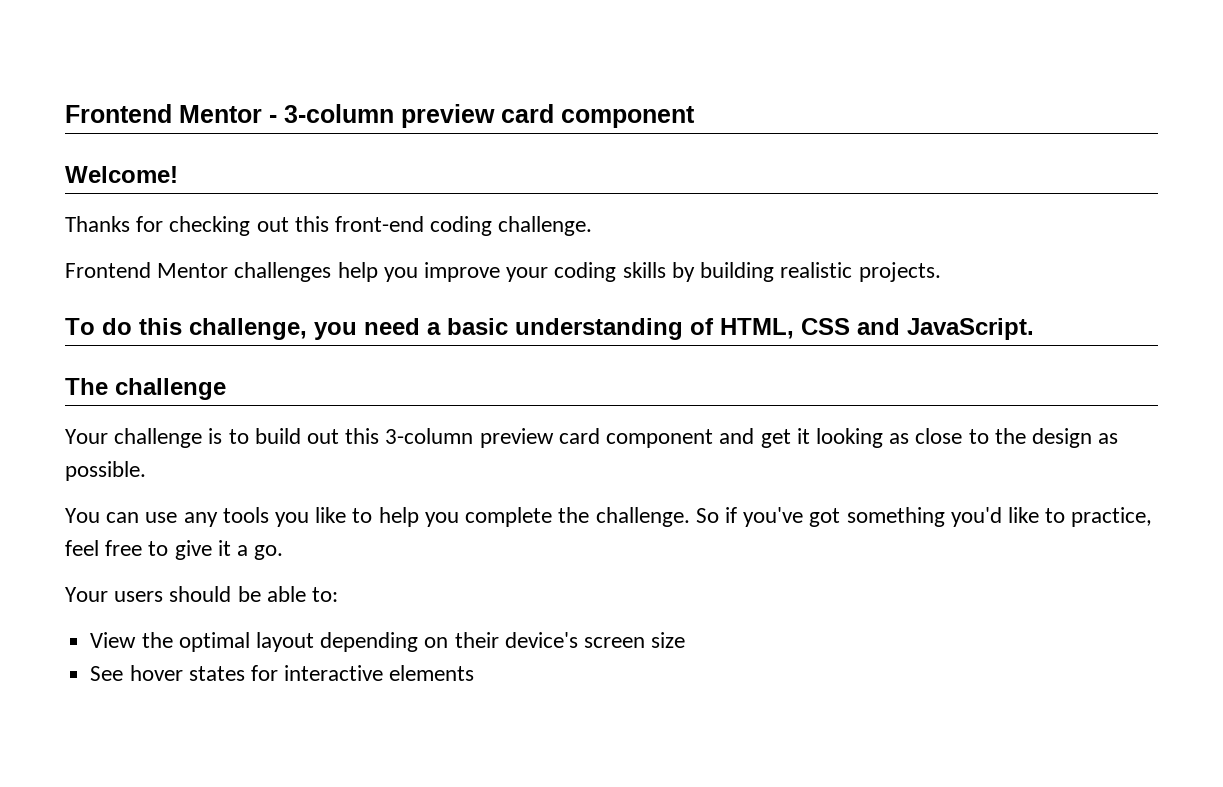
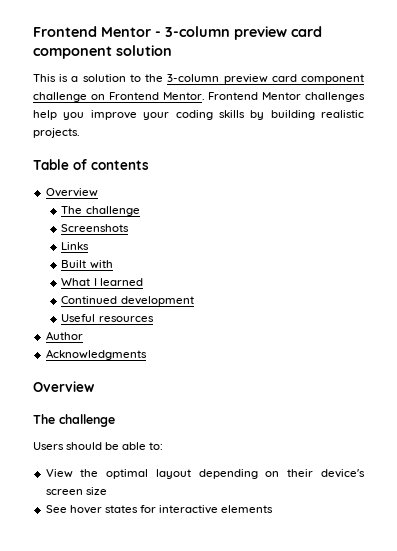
- Frontend Mentor - 3-column preview card component
- Welcome!
- Thanks for checking out this front-end coding challenge.
- Frontend Mentor challenges help you improve your coding skills by building realistic projects.
+ Frontend Mentor - 3-column preview card component solution
+ This is a solution to the 3-column preview card component challenge on Frontend Mentor. Frontend Mentor challenges help you improve your coding skills by building realistic projects.
- To do this challenge, you need a basic understanding of HTML, CSS and JavaScript.
+ Table of contents
+ Overview
  The challenge
- Your challenge is to build out this 3-column preview card component and get it looking as close to the design as possible.
- You can use any tools you like to help you complete the challenge. So if you've got something you'd like to practice, feel free to give it a go.
- Your users should be able to:
+ Screenshots
+ Links
+ Built with
+ What I learned
+ Continued development
+ Useful resources
+ Author
+ Acknowledgments
+ Overview
+ The challenge
+ Users should be able to:

